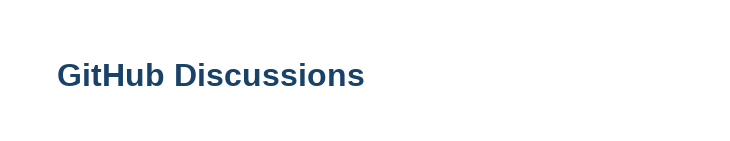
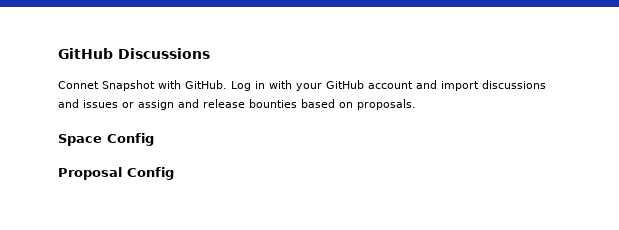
+ Connet Snapshot with GitHub. Log in with your GitHub account and import discussions and issues or assign and release bounties based on proposals.
+ Space Config
+ Proposal Config

